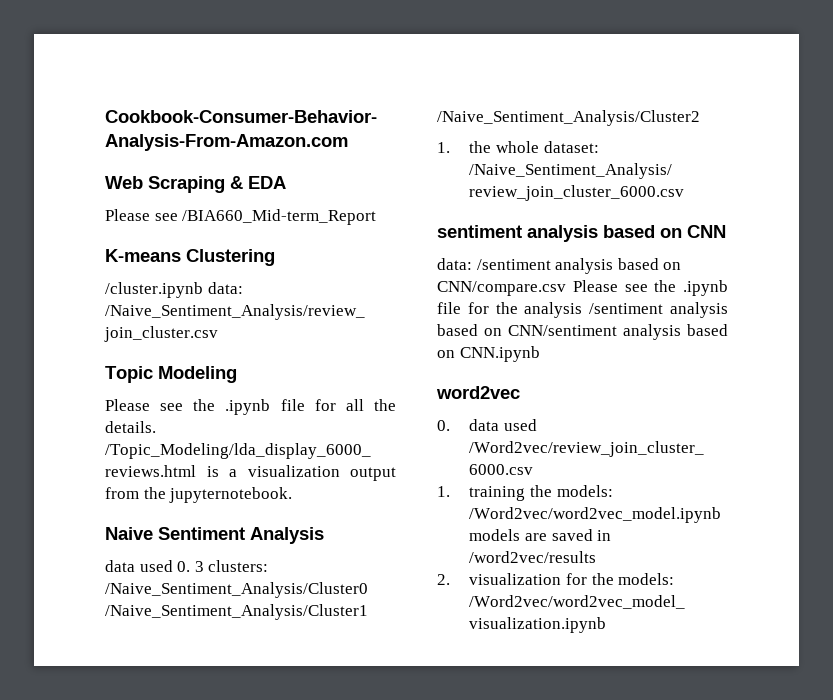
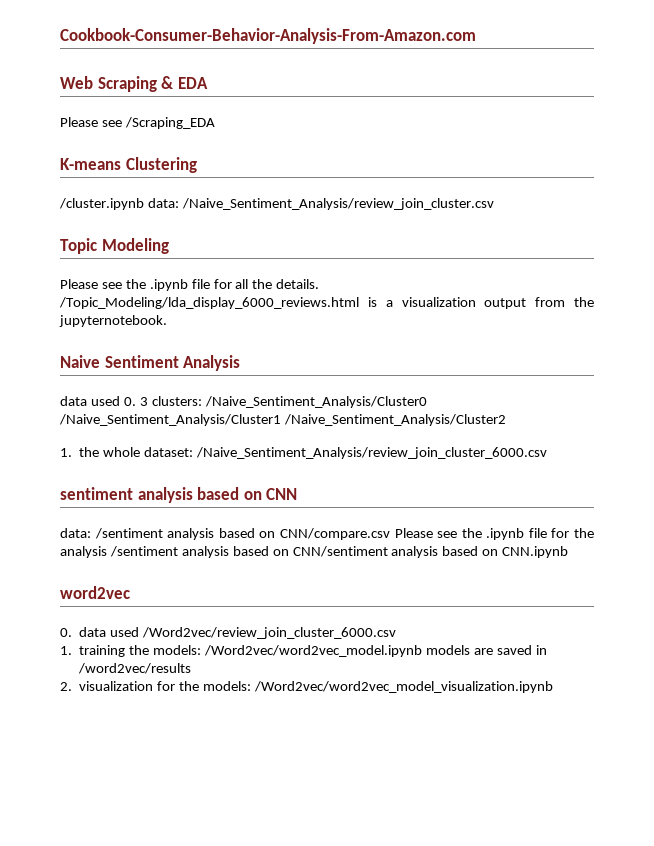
- Please see /BIA660_Mid-term_Report
+ Please see /Scraping_EDA

